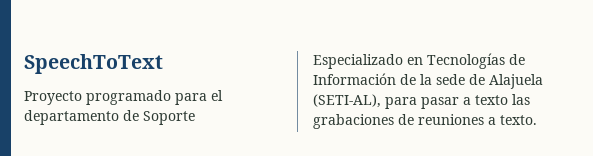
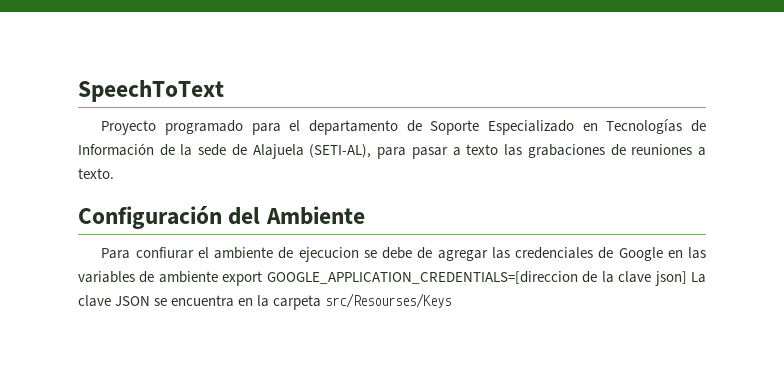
+ Configuración del Ambiente
+ Para confiurar el ambiente de ejecucion se debe de agregar las credenciales de Google en las variables de ambiente export GOOGLE_APPLICATION_CREDENTIALS=[direccion de la clave json] La clave JSON se encuentra en la carpeta src/Resourses/Keys

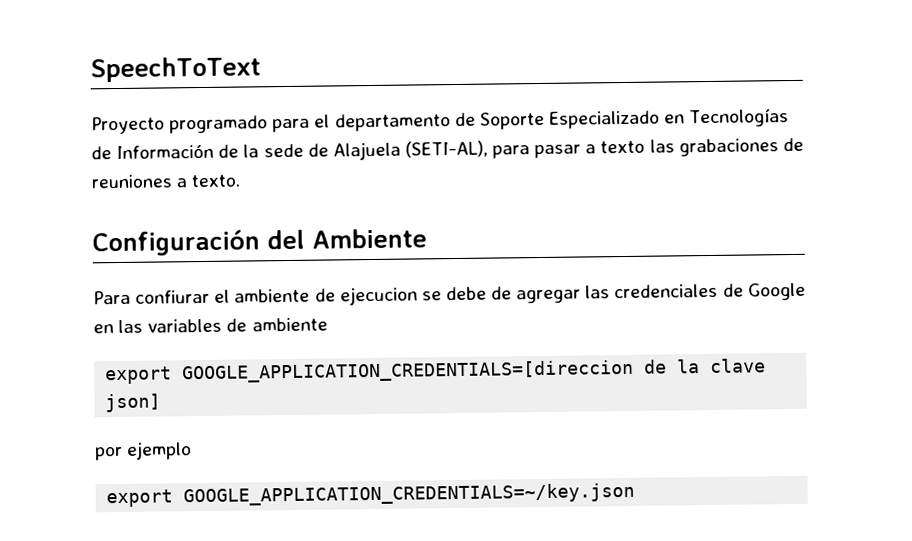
- Para confiurar el ambiente de ejecucion se debe de agregar las credenciales de Google en las variables de ambiente export GOOGLE_APPLICATION_CREDENTIALS=[direccion de la clave json] La clave JSON se encuentra en la carpeta src/Resourses/Keys
+ Para confiurar el ambiente de ejecucion se debe de agregar las credenciales de Google en las variables de ambiente
+ export GOOGLE_APPLICATION_CREDENTIALS=[direccion de la clave json]
+ por ejemplo
+ export GOOGLE_APPLICATION_CREDENTIALS=~/key.json

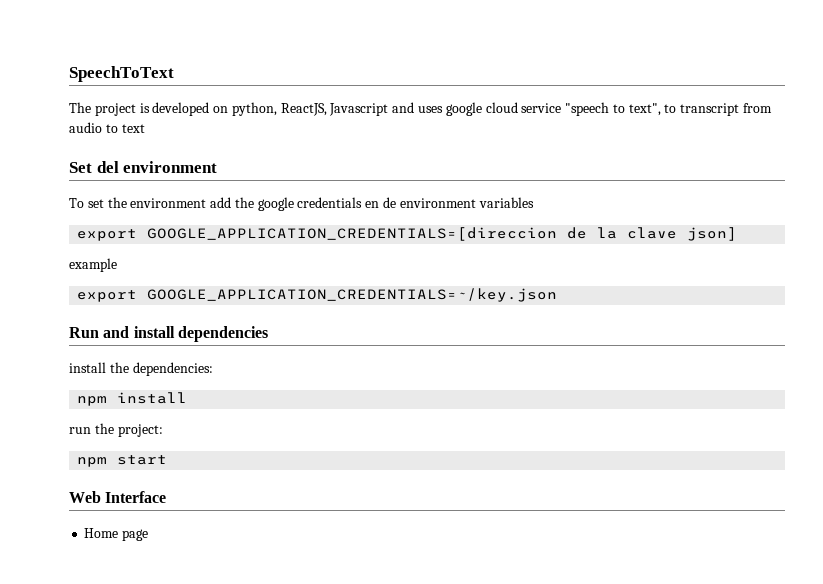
- Proyecto programado para el departamento de Soporte Especializado en Tecnologías de Información de la sede de Alajuela (SETI-AL), para pasar a texto las grabaciones de reuniones a texto.
- Configuración del Ambiente
- Para confiurar el ambiente de ejecucion se debe de agregar las credenciales de Google en las variables de ambiente
+ The project is developed on python, ReactJS, Javascript and uses google cloud service "speech to text", to transcript from audio to text
+ Set del environment
+ To set the environment add the google credentials en de environment variables
- por ejemplo
+ example
+ Run and install dependencies
+ install the dependencies:
+ npm install
+ run the project:
+ npm start
+ Web Interface
+ Home page

